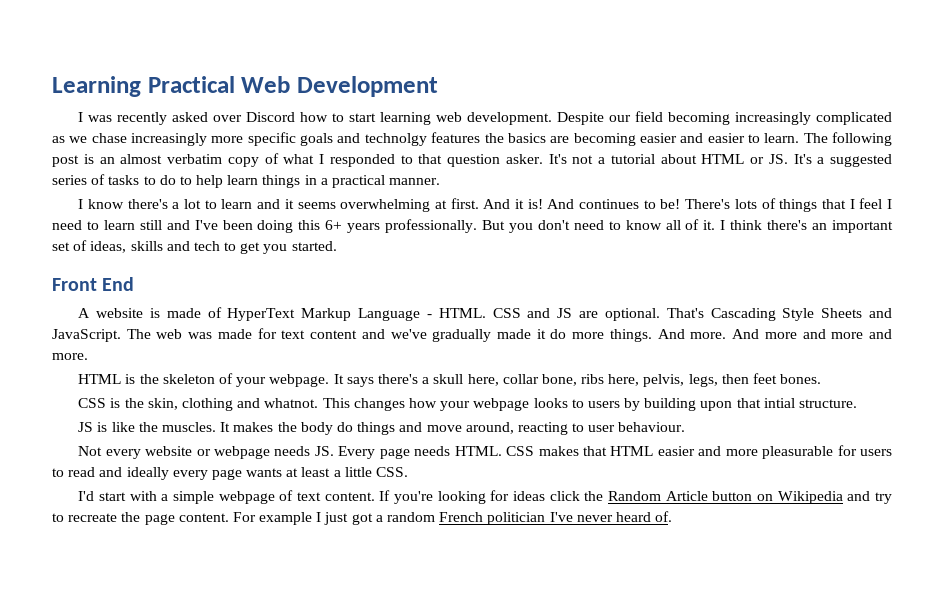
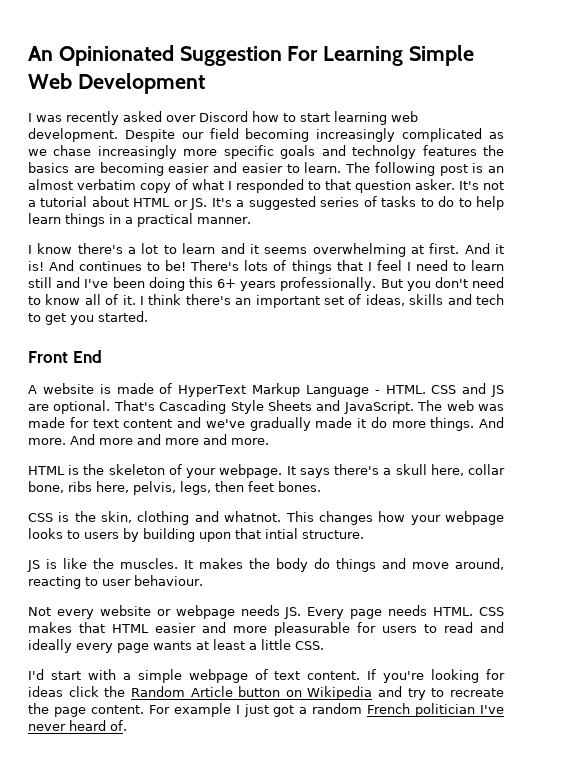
- Learning Practical Web Development
+ An Opinionated Suggestion For Learning Simple Web Development

